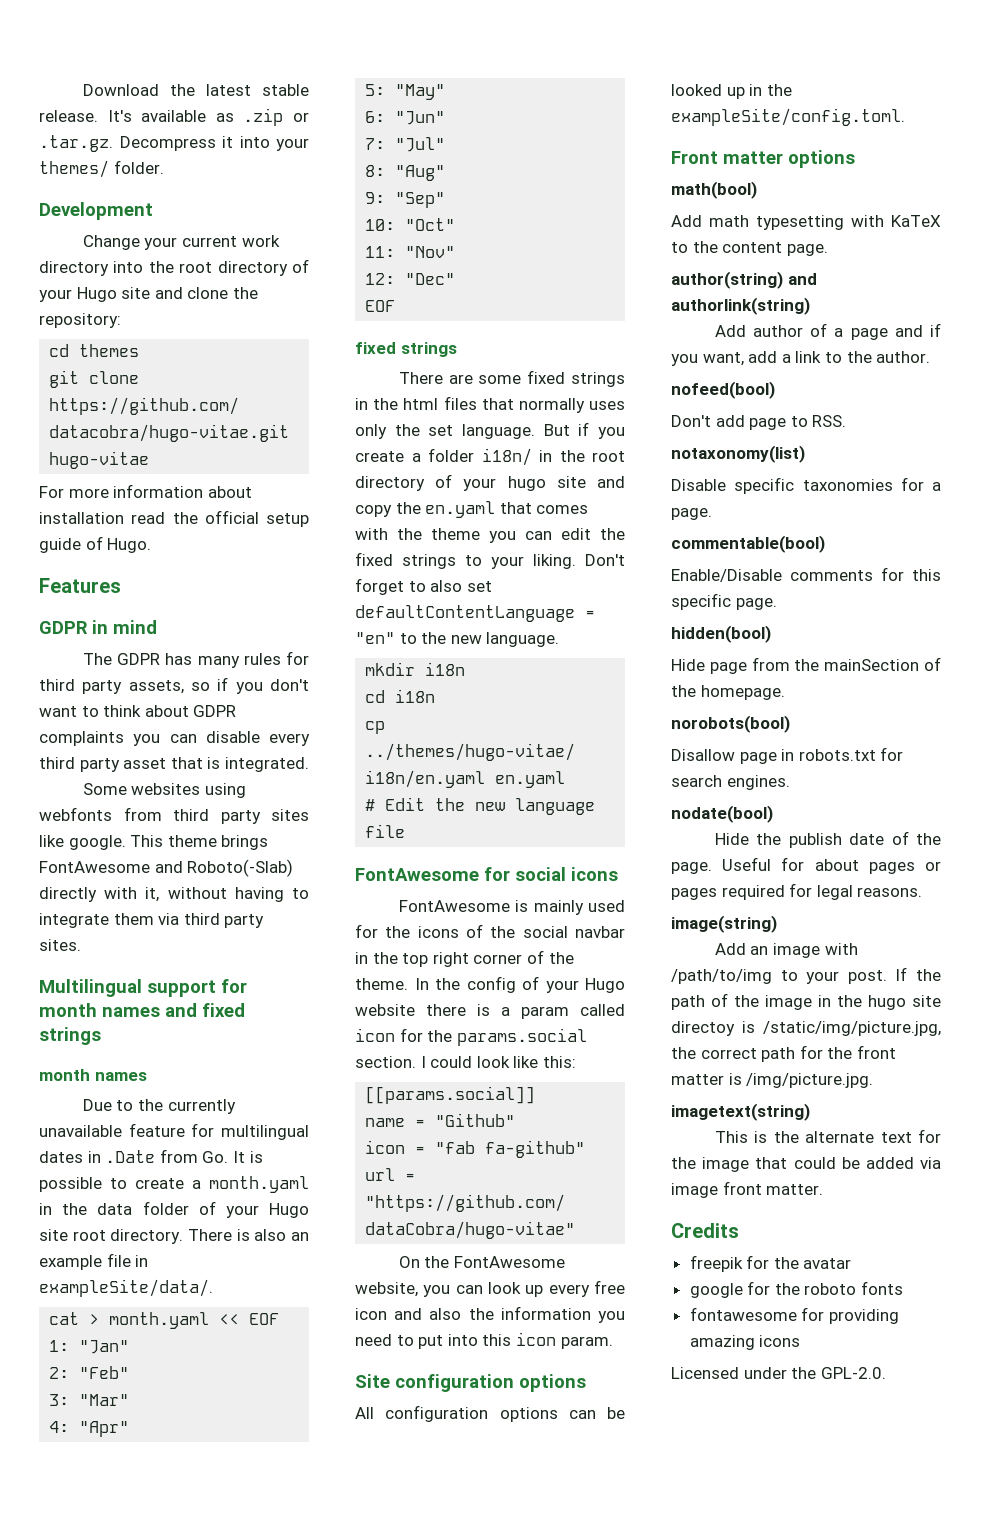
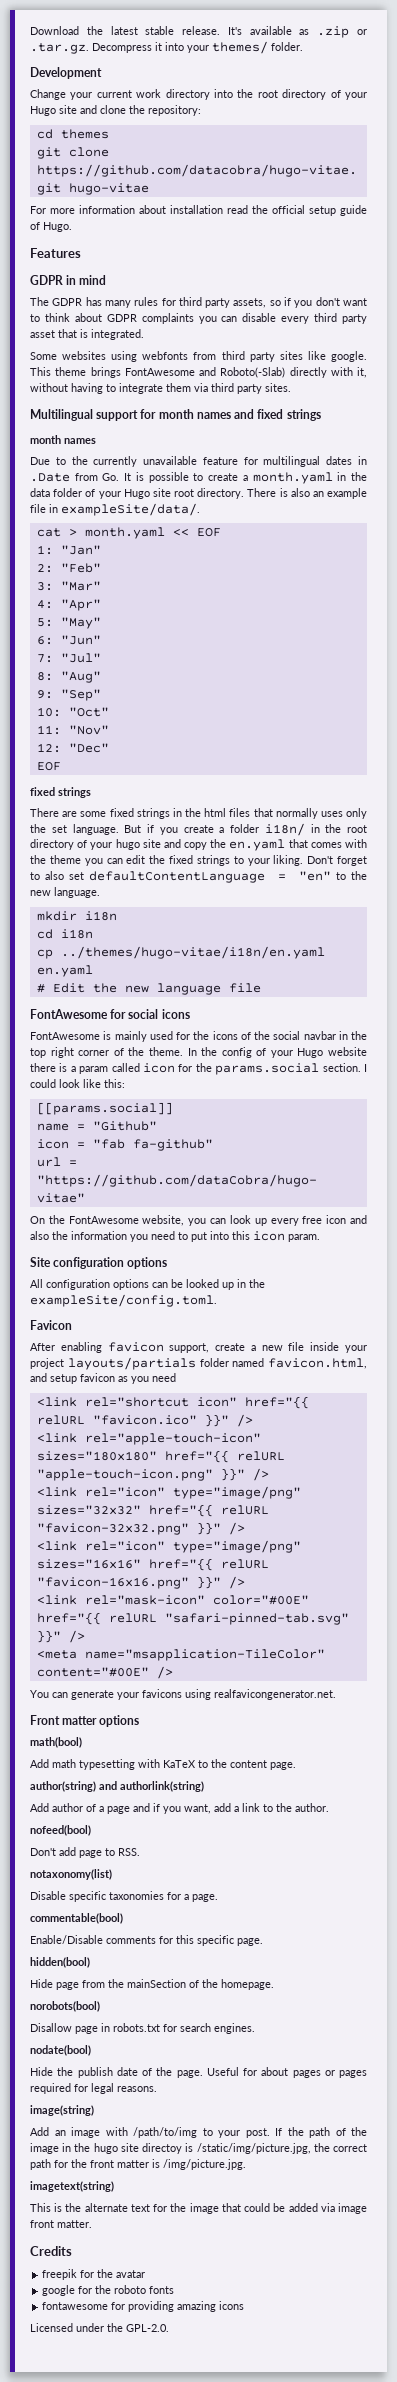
+ Favicon
+ After enabling favicon support, create a new file inside your project layouts/partials folder named favicon.html, and setup favicon as you need
+ <link rel="shortcut icon" href="{{ relURL "favicon.ico" }}" />
+ <link rel="apple-touch-icon" sizes="180x180" href="{{ relURL "apple-touch-icon.png" }}" />
+ <link rel="icon" type="image/png" sizes="32x32" href="{{ relURL "favicon-32x32.png" }}" />
+ <link rel="icon" type="image/png" sizes="16x16" href="{{ relURL "favicon-16x16.png" }}" />
+ <link rel="mask-icon" color="#00E" href="{{ relURL "safari-pinned-tab.svg" }}" />
+ <meta name="msapplication-TileColor" content="#00E" />
+ You can generate your favicons using realfavicongenerator.net.

